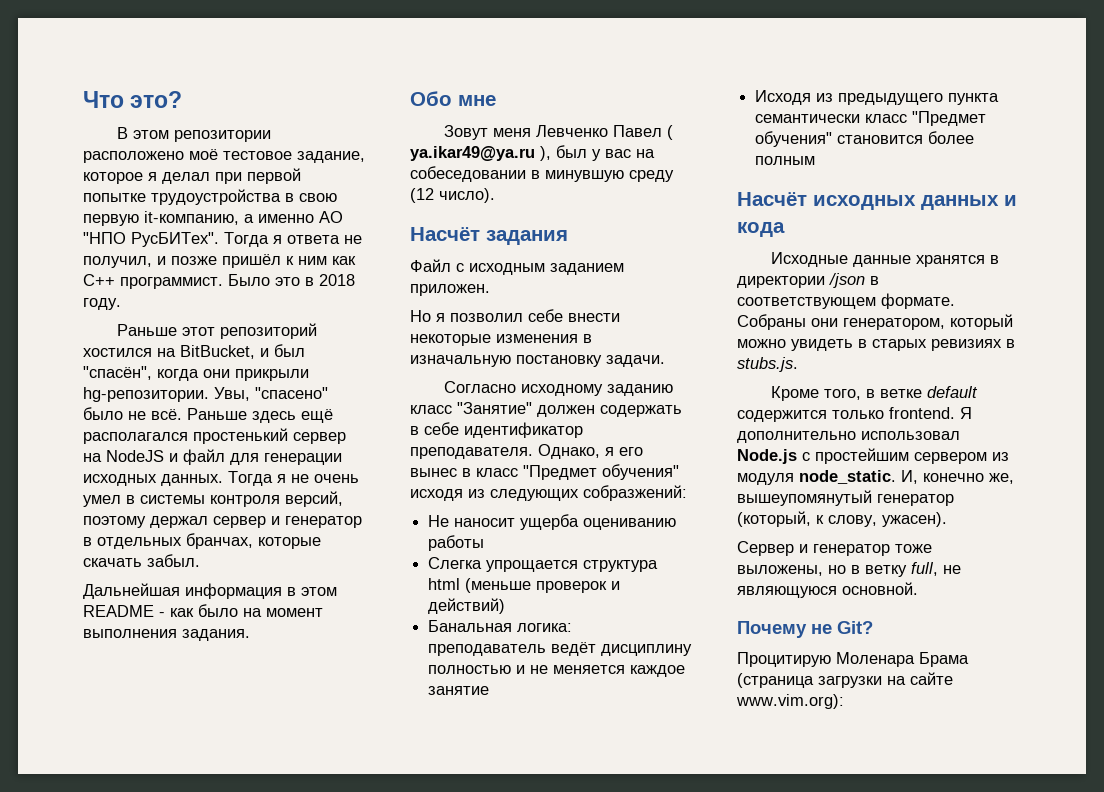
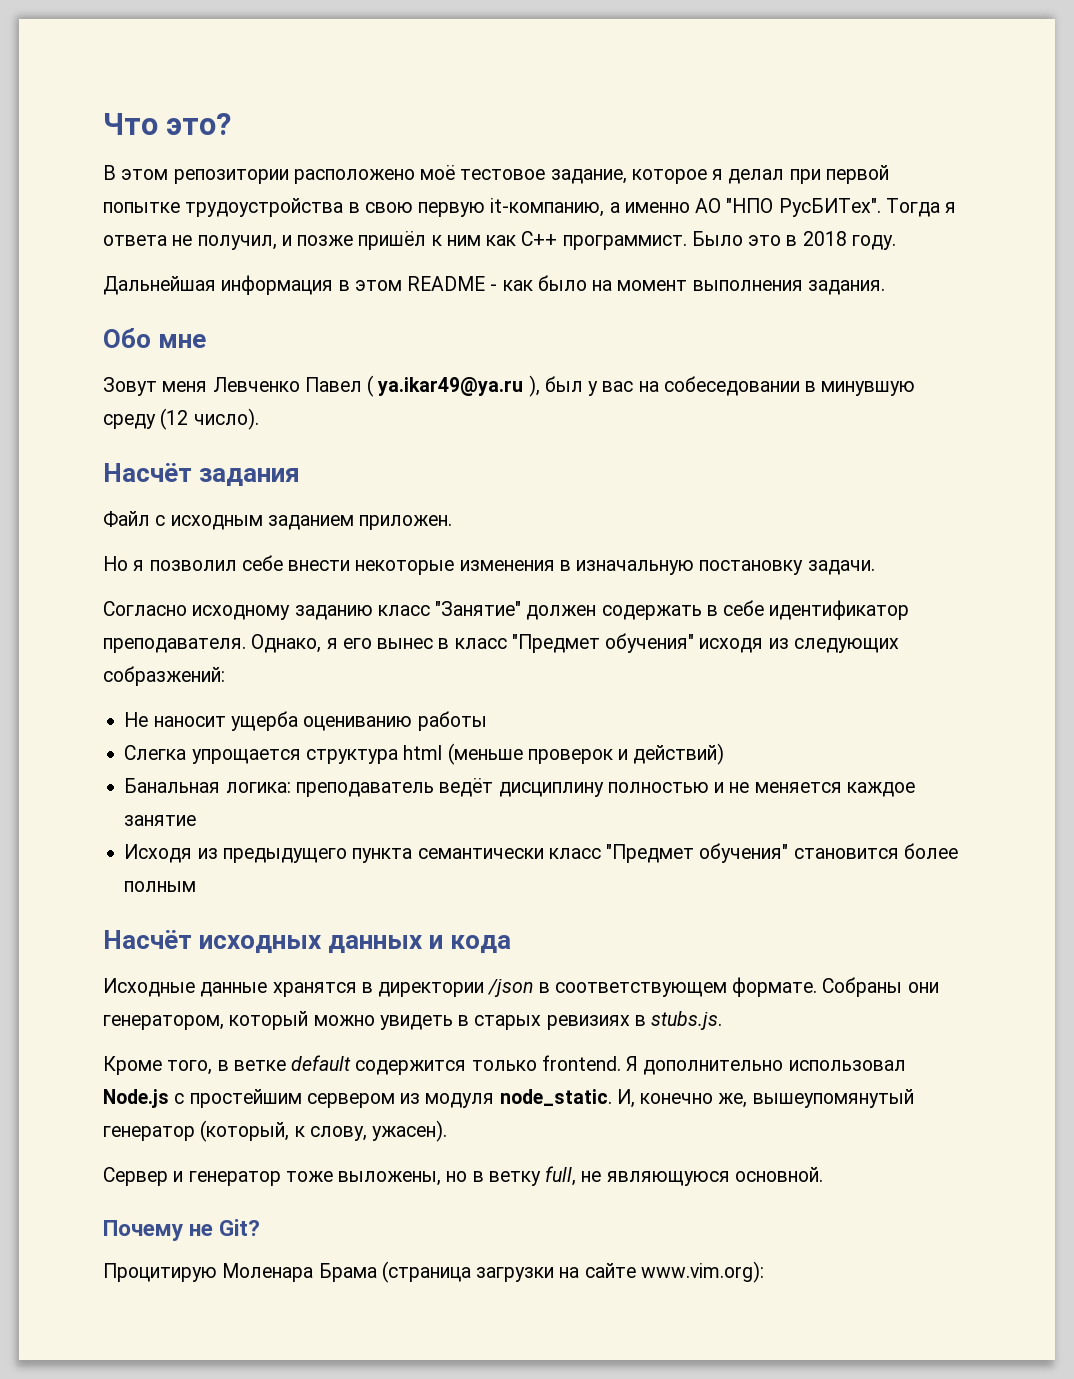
- Раньше этот репозиторий хостился на BitBucket, и был "спасён", когда они прикрыли hg-репозитории. Увы, "спасено" было не всё. Раньше здесь ещё располагался простенький сервер на NodeJS и файл для генерации исходных данных. Тогда я не очень умел в системы контроля версий, поэтому держал сервер и генератор в отдельных бранчах, которые скачать забыл.

